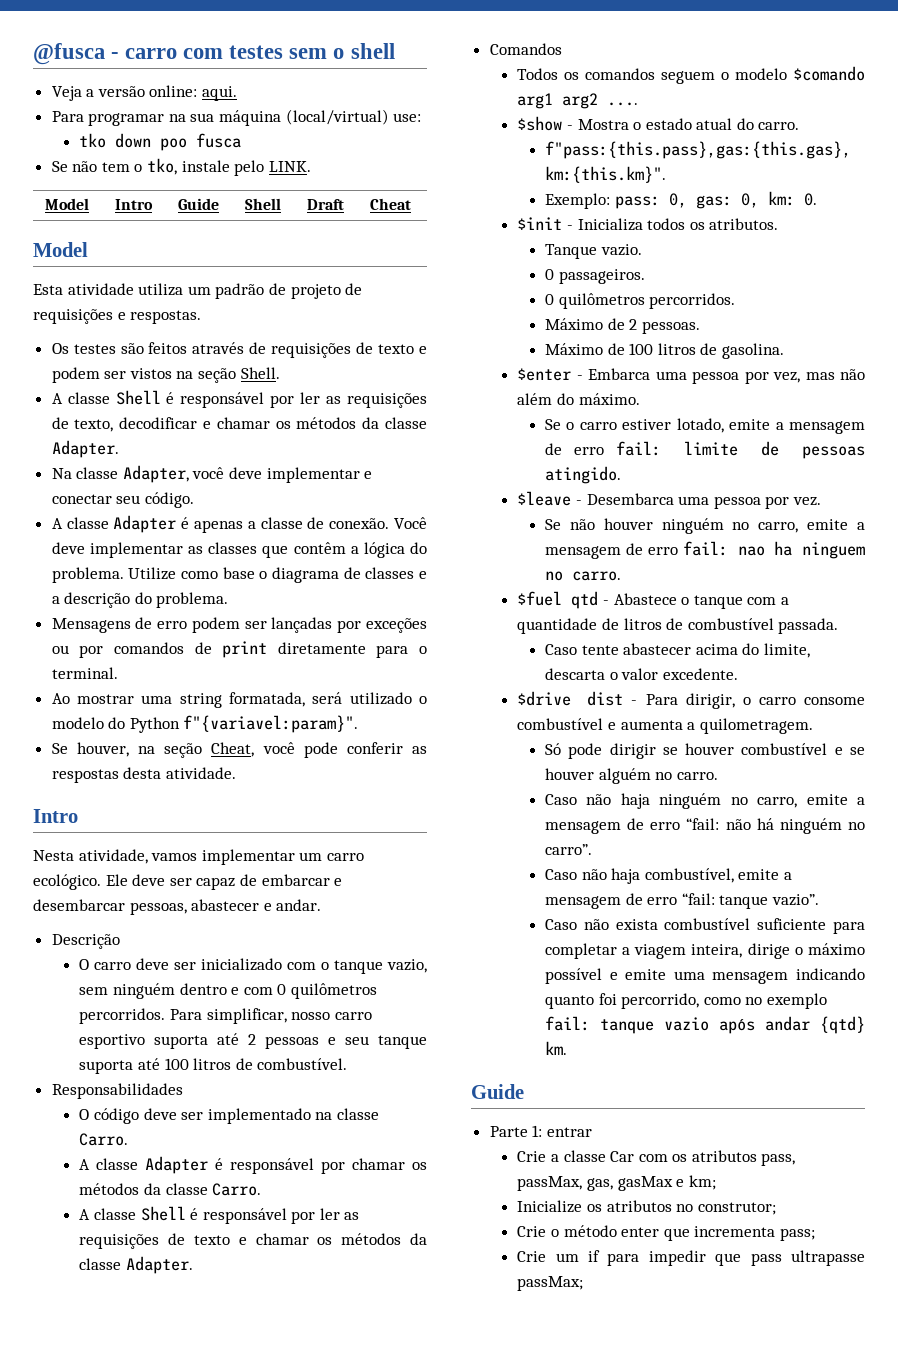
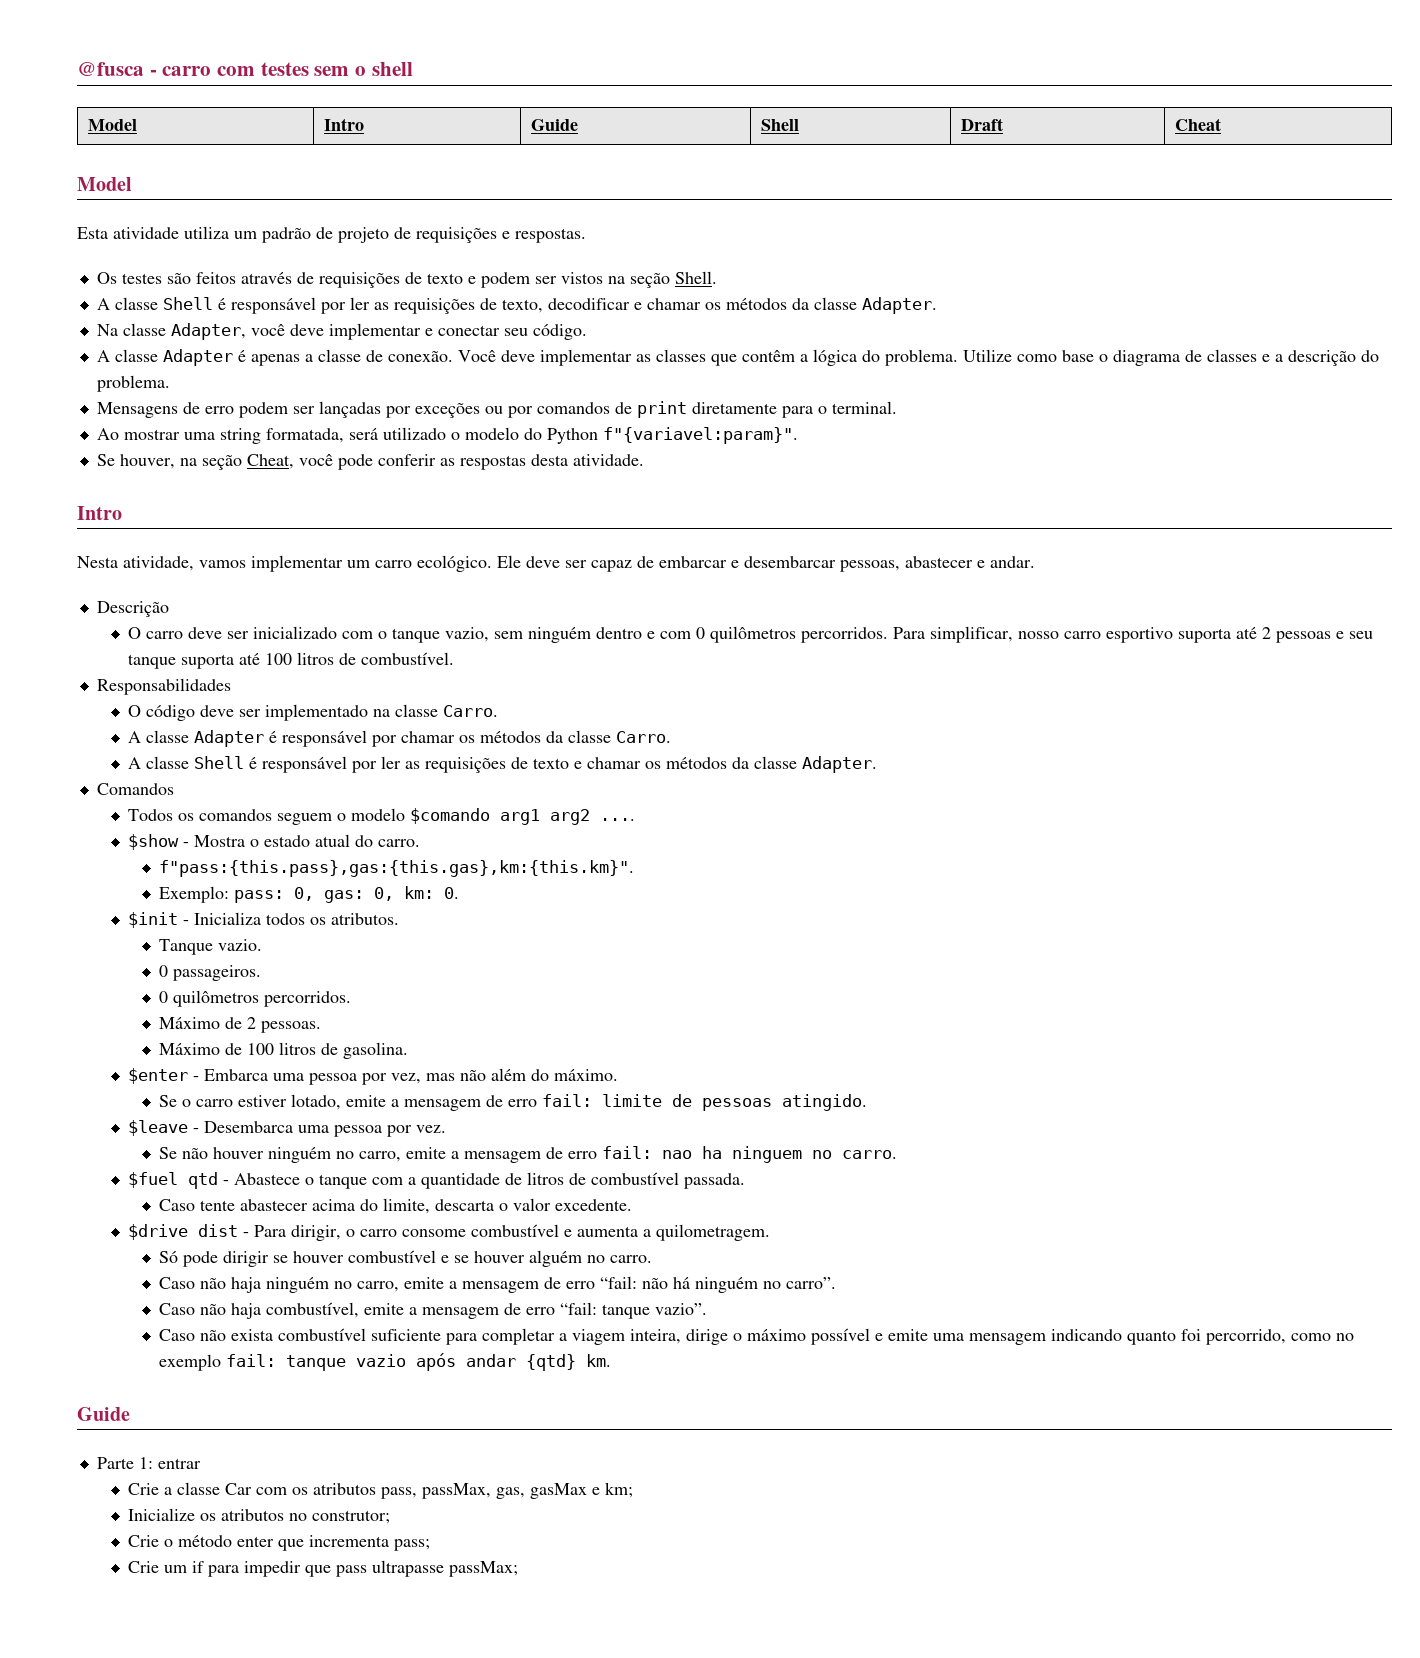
- Veja a versão online: aqui.
- Para programar na sua máquina (local/virtual) use:
- tko down poo fusca
- Se não tem o tko, instale pelo LINK.

